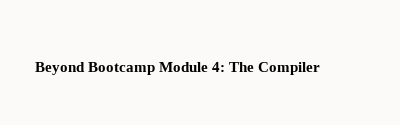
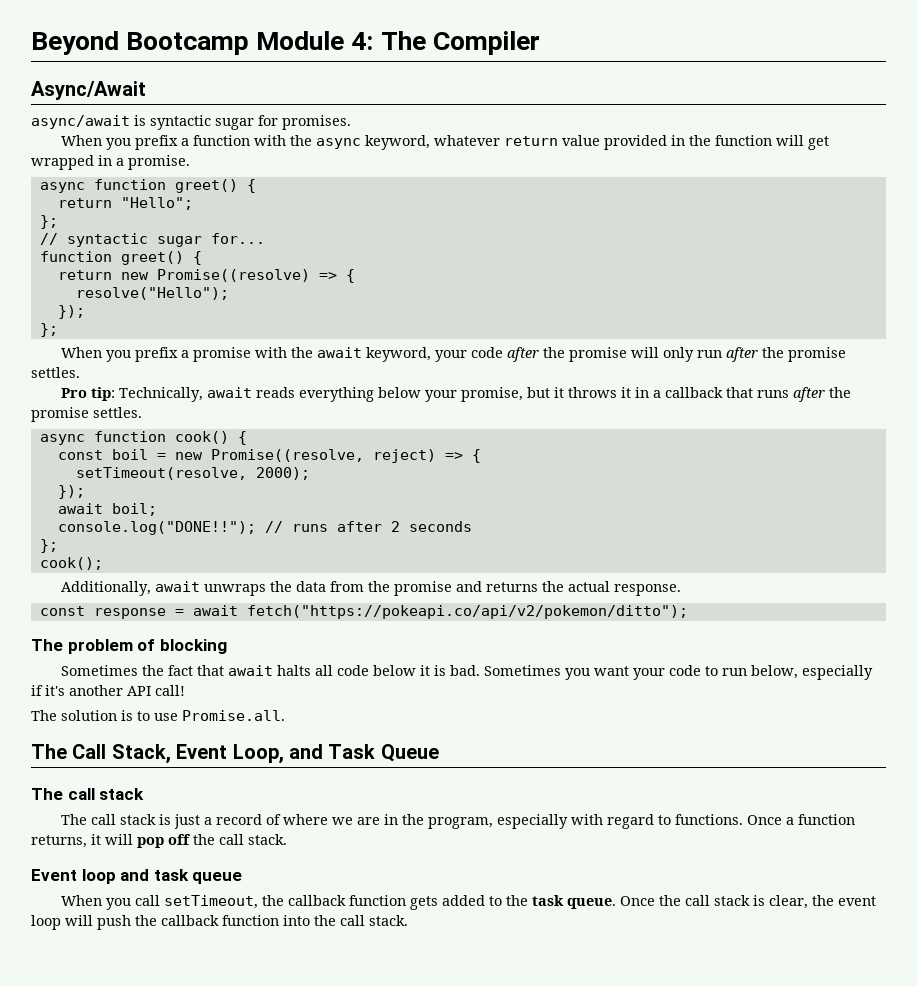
+ Async/Await
+ async/await is syntactic sugar for promises.
+ When you prefix a function with the async keyword, whatever return value provided in the function will get wrapped in a promise.
+ async function greet() {
+ return "Hello";
+ };
+ // syntactic sugar for...
+ function greet() {
+ return new Promise((resolve) => {
+ resolve("Hello");
+ });
+ };
+ When you prefix a promise with the await keyword, your code after the promise will only run after the promise settles.
+ Pro tip: Technically, await reads everything below your promise, but it throws it in a callback that runs after the promise settles.
+ async function cook() {
+ const boil = new Promise((resolve, reject) => {
+ setTimeout(resolve, 2000);
+ });
+ await boil;
+ console.log("DONE!!"); // runs after 2 seconds
+ };
+ cook();
+ Additionally, await unwraps the data from the promise and returns the actual response.
+ const response = await fetch("https://pokeapi.co/api/v2/pokemon/ditto");
+ The problem of blocking
+ Sometimes the fact that await halts all code below it is bad. Sometimes you want your code to run below, especially if it's another API call!
+ The solution is to use Promise.all.
+ The Call Stack, Event Loop, and Task Queue
+ The call stack
+ The call stack is just a record of where we are in the program, especially with regard to functions. Once a function returns, it will pop off the call stack.
+ Event loop and task queue
+ When you call setTimeout, the callback function gets added to the task queue. Once the call stack is clear, the event loop will push the callback function into the call stack.

